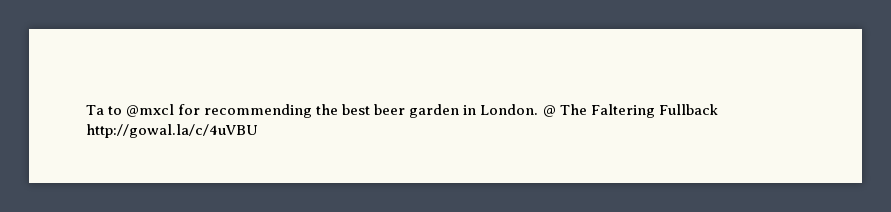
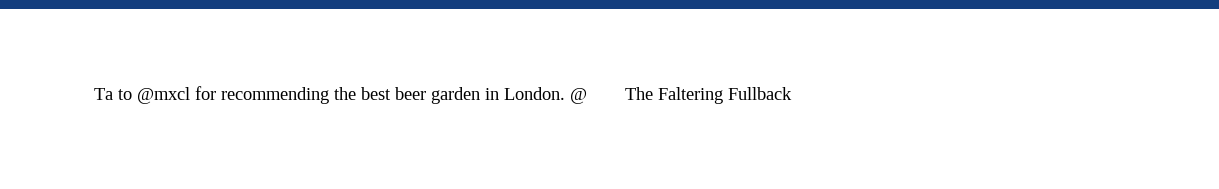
- @ The Faltering Fullback http://gowal.la/c/4uVBU
+ @ The Faltering Fullback

